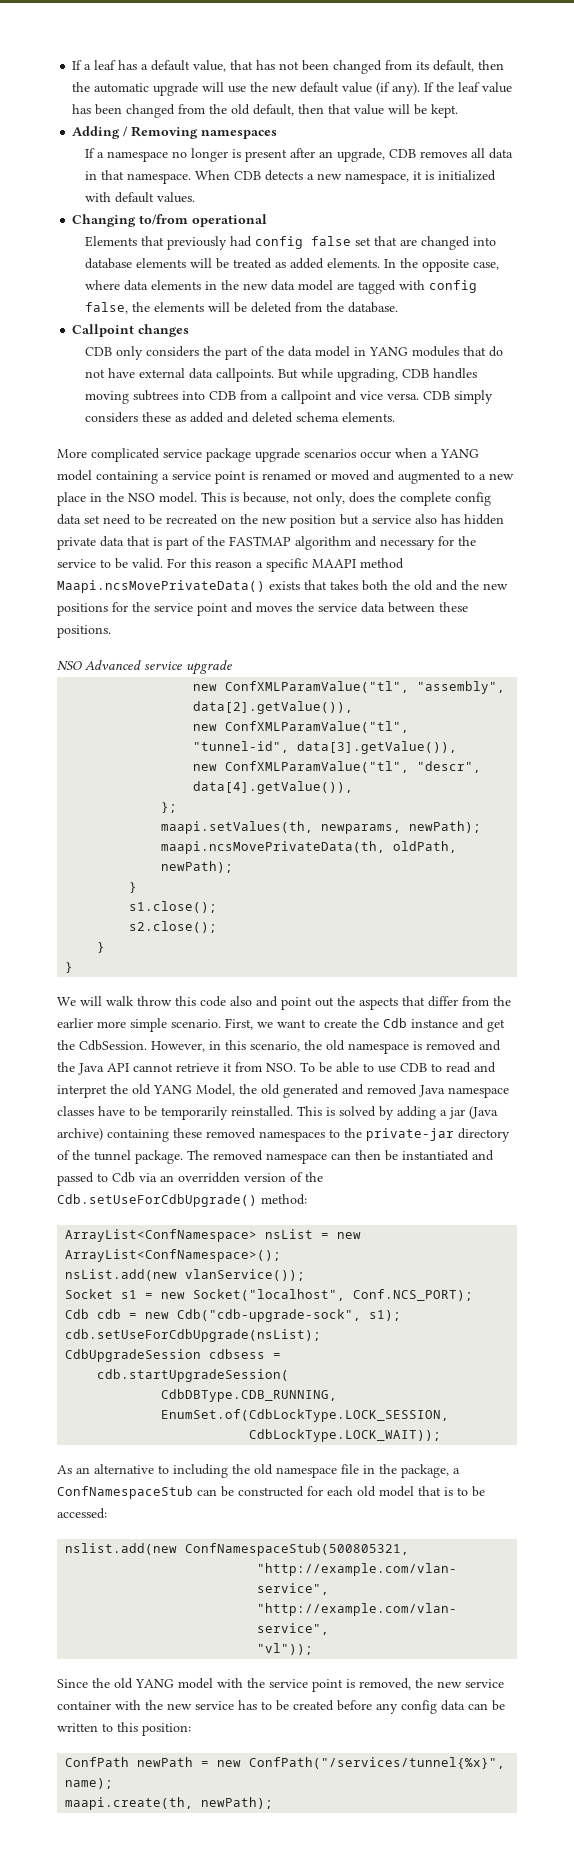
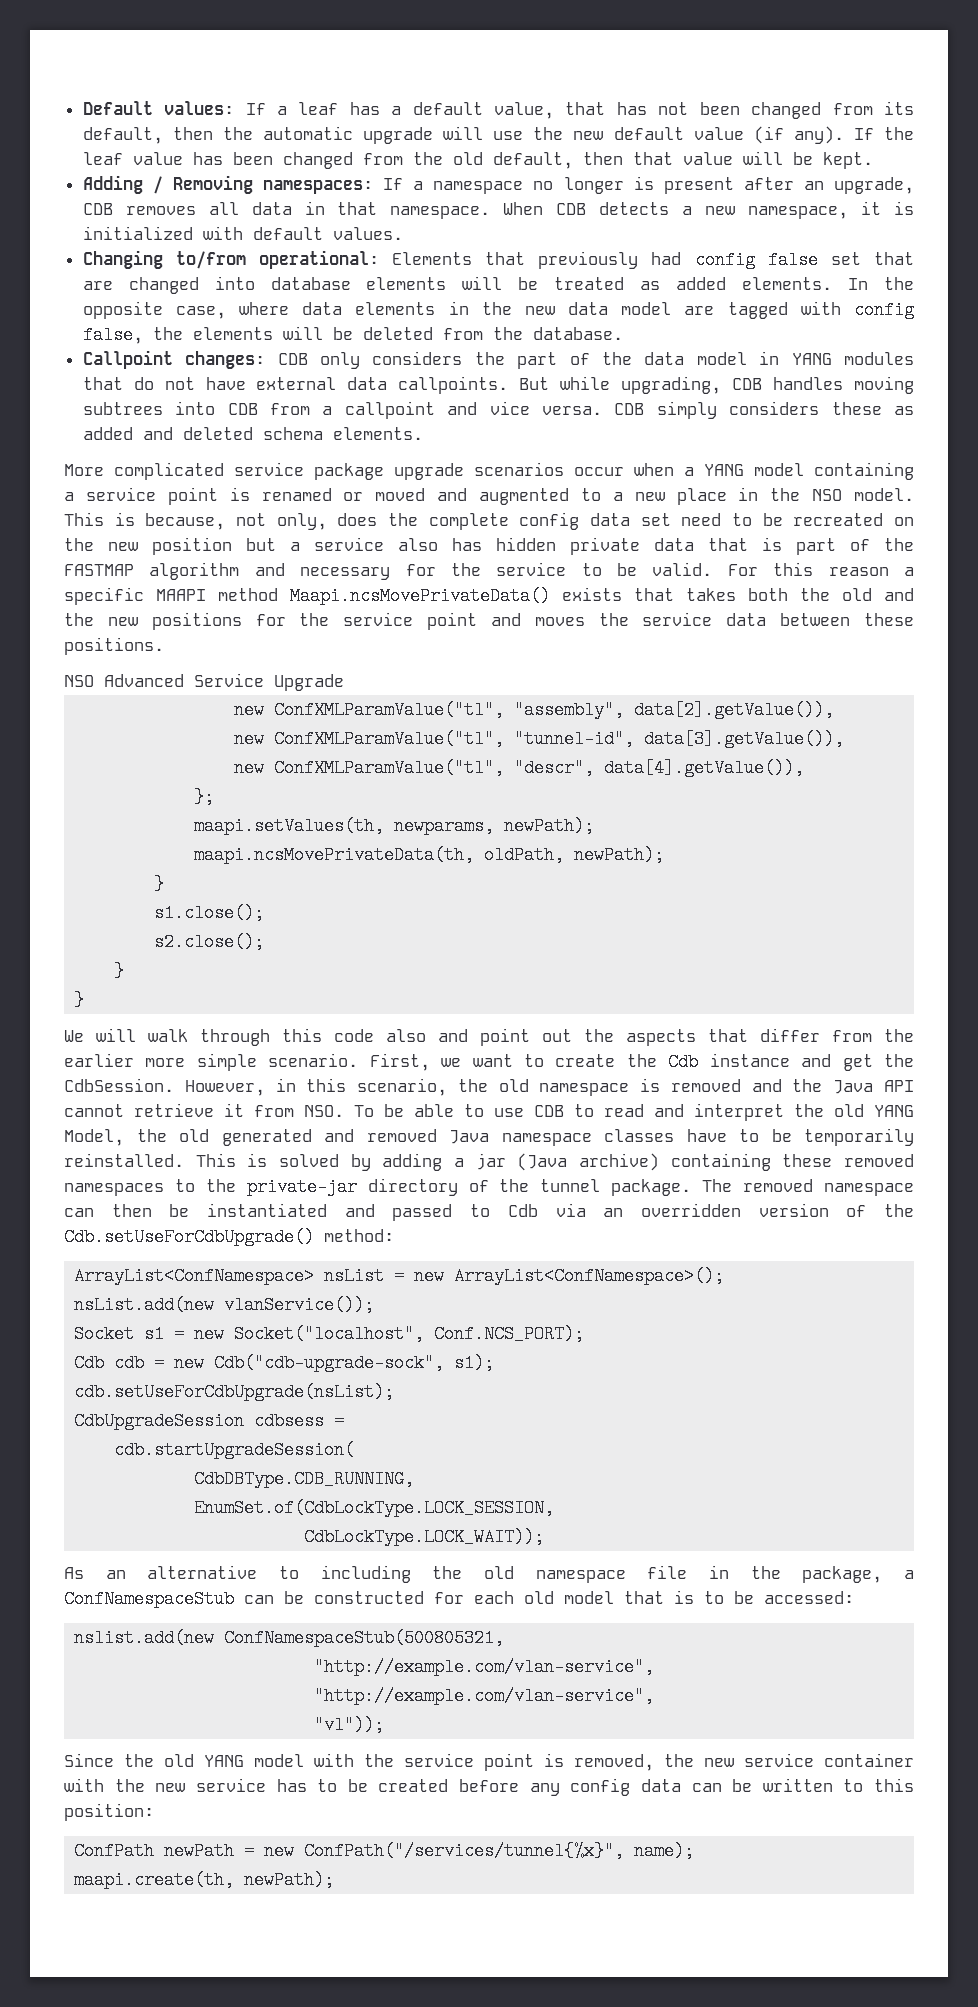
- If a leaf has a default value, that has not been changed from its default, then the automatic upgrade will use the new default value (if any).
+ Default values: If a leaf has a default value, that has not been changed from its default, then the automatic upgrade will use the new default value (if any).
- Adding / Removing namespaces
- If a namespace no longer is present after an upgrade, CDB removes all data in that namespace.
+ Adding / Removing namespaces: If a namespace no longer is present after an upgrade, CDB removes all data in that namespace.
- Changing to/from operational
- Elements that previously had config false set that are changed into database elements will be treated as added elements.
+ Changing to/from operational: Elements that previously had config false set that are changed into database elements will be treated as added elements.
- Callpoint changes
- CDB only considers the part of the data model in YANG modules that do not have external data callpoints.
+ Callpoint changes: CDB only considers the part of the data model in YANG modules that do not have external data callpoints.
- NSO Advanced service upgrade
+ NSO Advanced Service Upgrade
- We will walk throw this code also and point out the aspects that differ from the earlier more simple scenario.
+ We will walk through this code also and point out the aspects that differ from the earlier more simple scenario.

